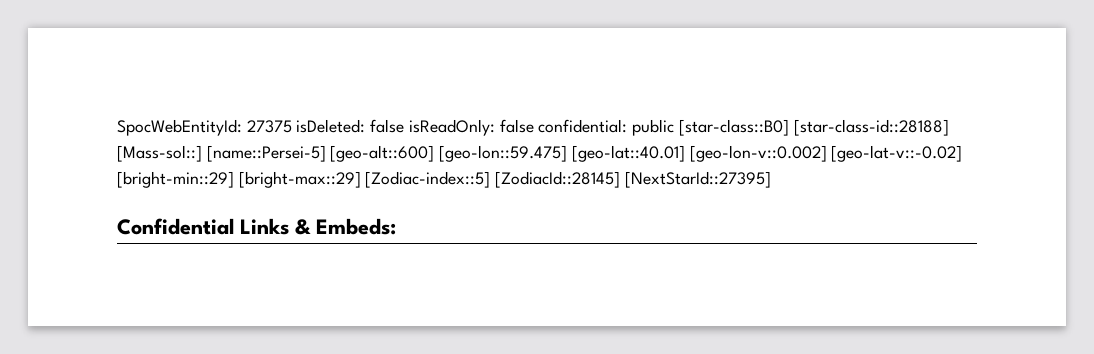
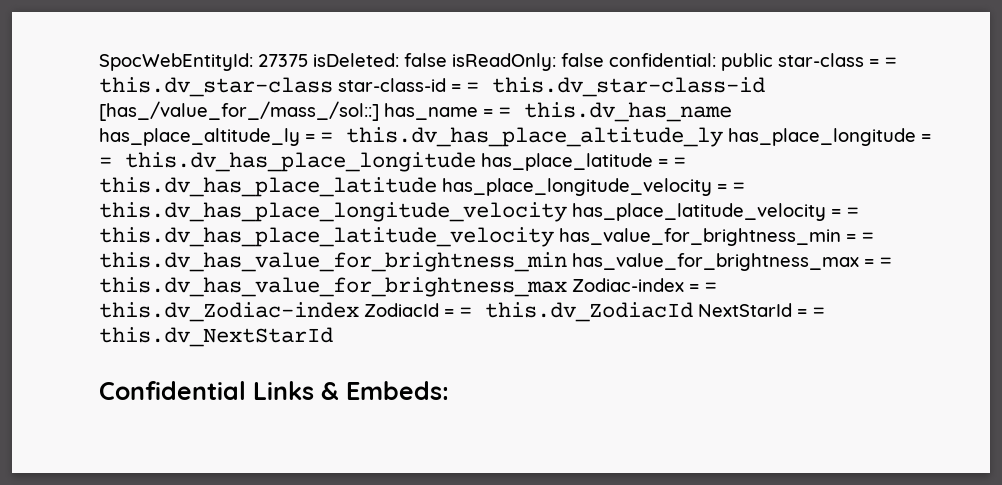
- SpocWebEntityId: 27375 isDeleted: false isReadOnly: false confidential: public [star-class::B0] [star-class-id::28188] [Mass-sol::] [name::Persei-5] [geo-alt::600] [geo-lon::59.475] [geo-lat::40.01] [geo-lon-v::0.002] [geo-lat-v::-0.02] [bright-min::29] [bright-max::29] [Zodiac-index::5] [ZodiacId::28145] [NextStarId::27395]
+ SpocWebEntityId: 27375 isDeleted: false isReadOnly: false confidential: public star-class = = this.dv_star-class star-class-id = = this.dv_star-class-id [has_/value_for_/mass_/sol::] has_name = = this.dv_has_name has_place_altitude_ly = = this.dv_has_place_altitude_ly has_place_longitude = = this.dv_has_place_longitude has_place_latitude = = this.dv_has_place_latitude has_place_longitude_velocity = = this.dv_has_place_longitude_velocity has_place_latitude_velocity = = this.dv_has_place_latitude_velocity has_value_for_brightness_min = = this.dv_has_value_for_brightness_min has_value_for_brightness_max = = this.dv_has_value_for_brightness_max Zodiac-index = = this.dv_Zodiac-index ZodiacId = = this.dv_ZodiacId NextStarId = = this.dv_NextStarId

